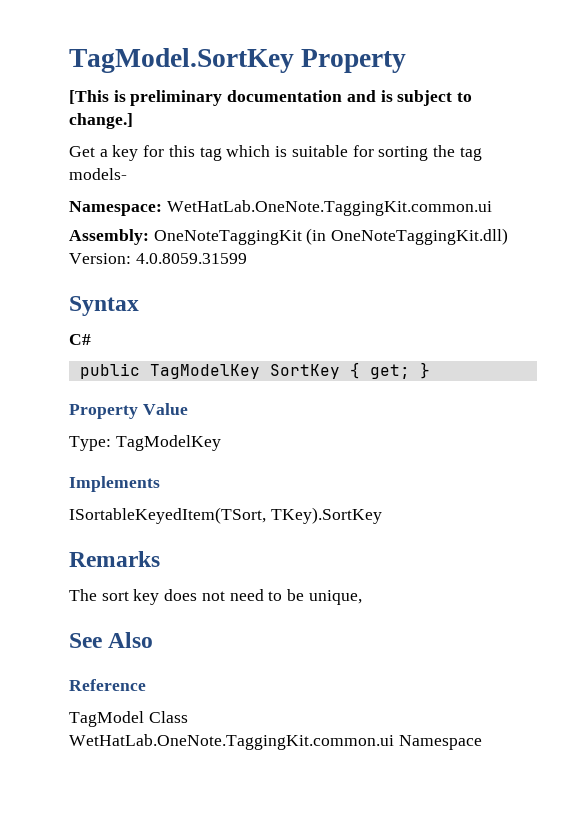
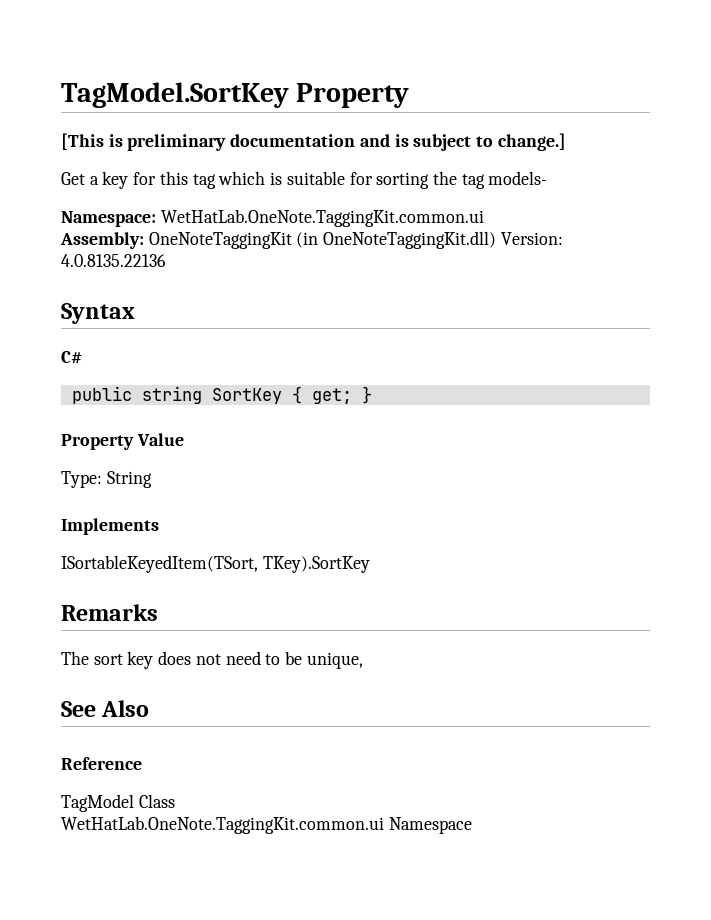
- Assembly: OneNoteTaggingKit (in OneNoteTaggingKit.dll) Version: 4.0.8059.31599
+ Assembly: OneNoteTaggingKit (in OneNoteTaggingKit.dll) Version: 4.0.8135.22136
- public TagModelKey SortKey { get; }
+ public string SortKey { get; }
- Type: TagModelKey
+ Type: String

